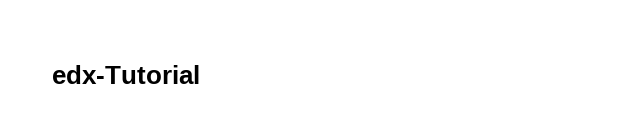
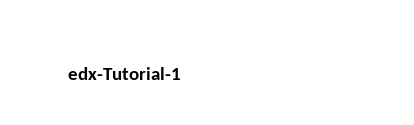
- edx-Tutorial
+ edx-Tutorial-1

